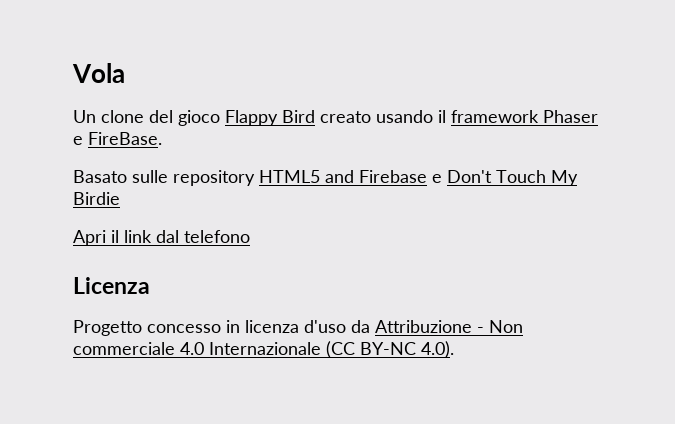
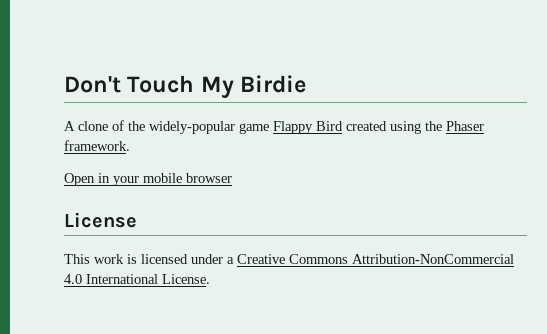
- Vola
- Un clone del gioco Flappy Bird creato usando il framework Phaser e FireBase.
- Basato sulle repository HTML5 and Firebase e Don't Touch My Birdie
- Apri il link dal telefono
- Licenza
- Progetto concesso in licenza d'uso da Attribuzione - Non commerciale 4.0 Internazionale (CC BY-NC 4.0).
+ Don't Touch My Birdie
+ A clone of the widely-popular game Flappy Bird created using the Phaser framework.
+ Open in your mobile browser
+ License
+ This work is licensed under a Creative Commons Attribution-NonCommercial 4.0 International License.

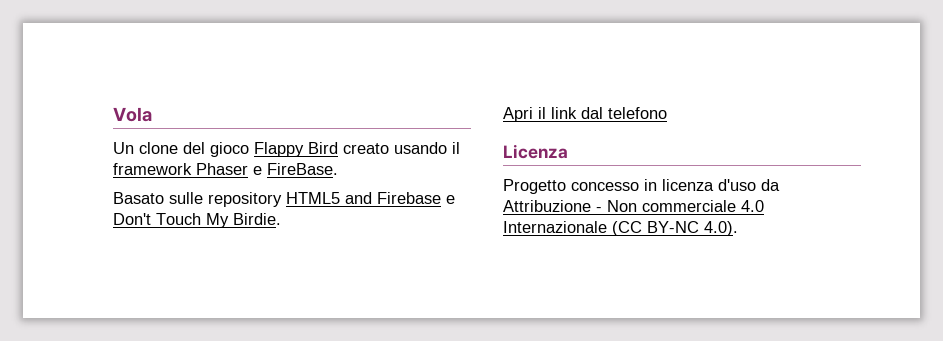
- Don't Touch My Birdie
- A clone of the widely-popular game Flappy Bird created using the Phaser framework.
- Open in your mobile browser
- License
- This work is licensed under a Creative Commons Attribution-NonCommercial 4.0 International License.
+ Vola
+ Un clone del gioco Flappy Bird creato usando il framework Phaser e FireBase.
+ Basato sulle repository HTML5 and Firebase e Don't Touch My Birdie.
+ Apri il link dal telefono
+ Licenza
+ Progetto concesso in licenza d'uso da Attribuzione - Non commerciale 4.0 Internazionale (CC BY-NC 4.0).

